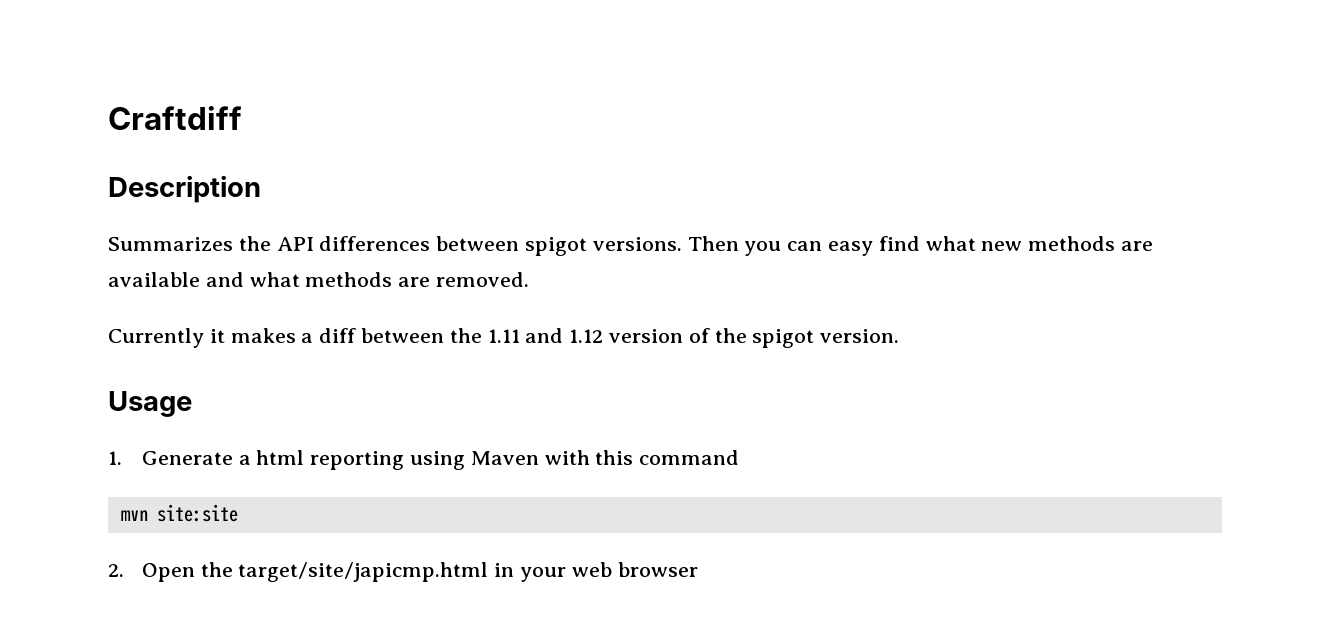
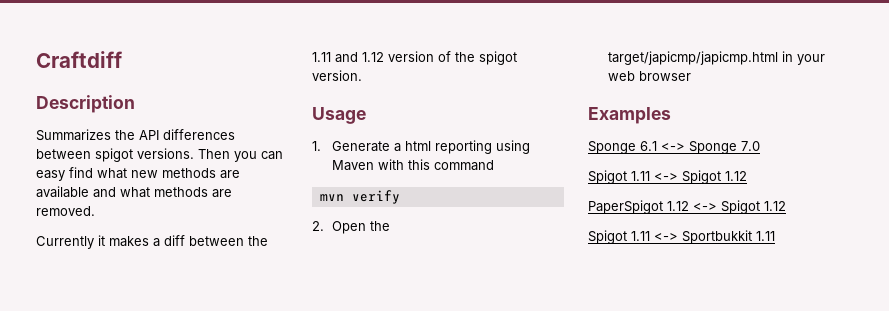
- mvn site:site
+ mvn verify
- 2. Open the target/site/japicmp.html in your web browser
+ 2. Open the target/japicmp/japicmp.html in your web browser
+ Examples
+ Sponge 6.1 <-> Sponge 7.0
+ Spigot 1.11 <-> Spigot 1.12
+ PaperSpigot 1.12 <-> Spigot 1.12
+ Spigot 1.11 <-> Sportbukkit 1.11

